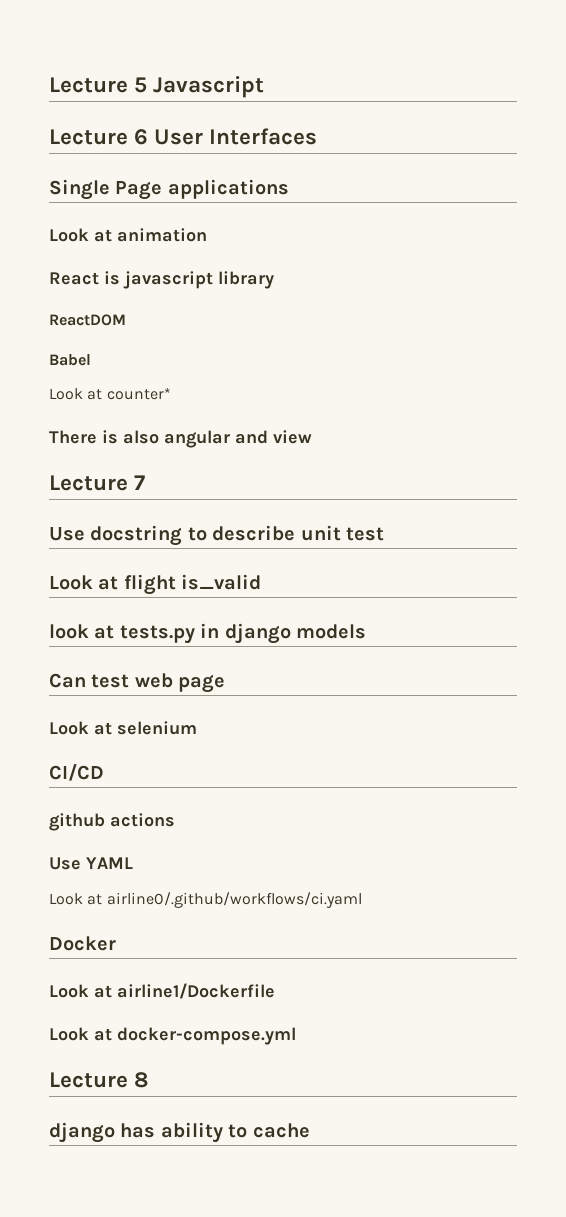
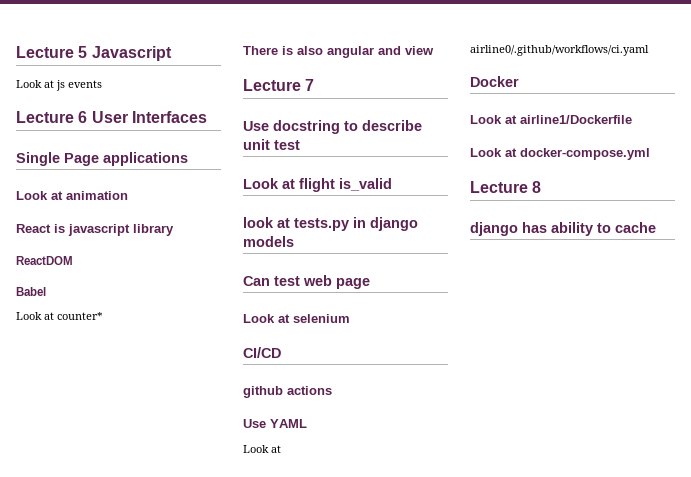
+ Look at js events

